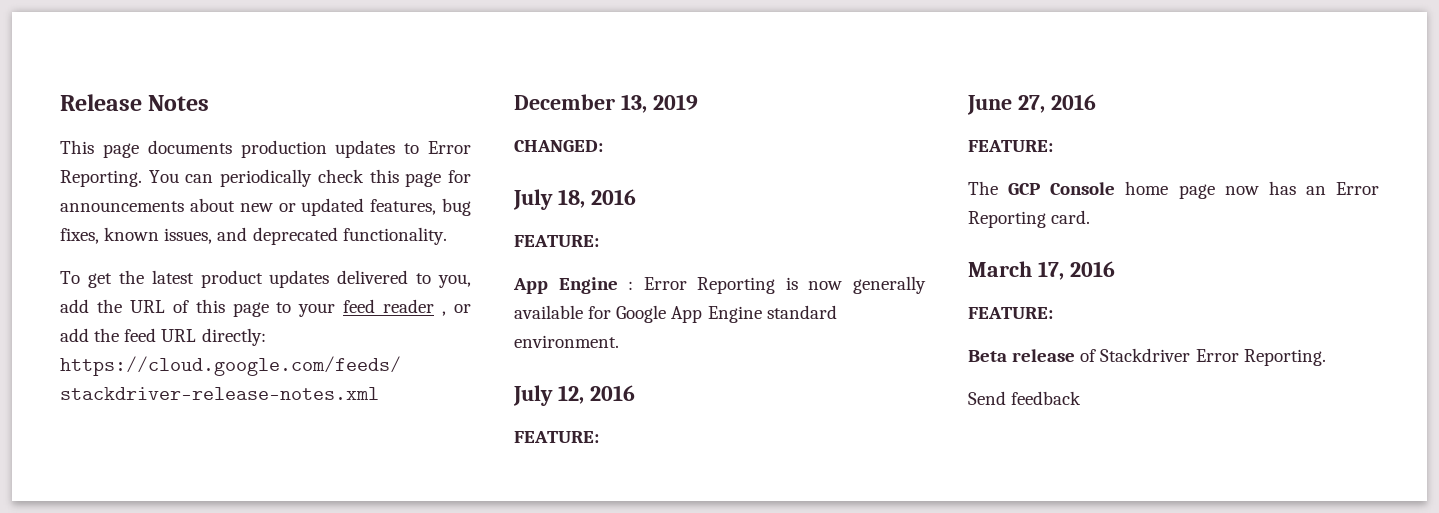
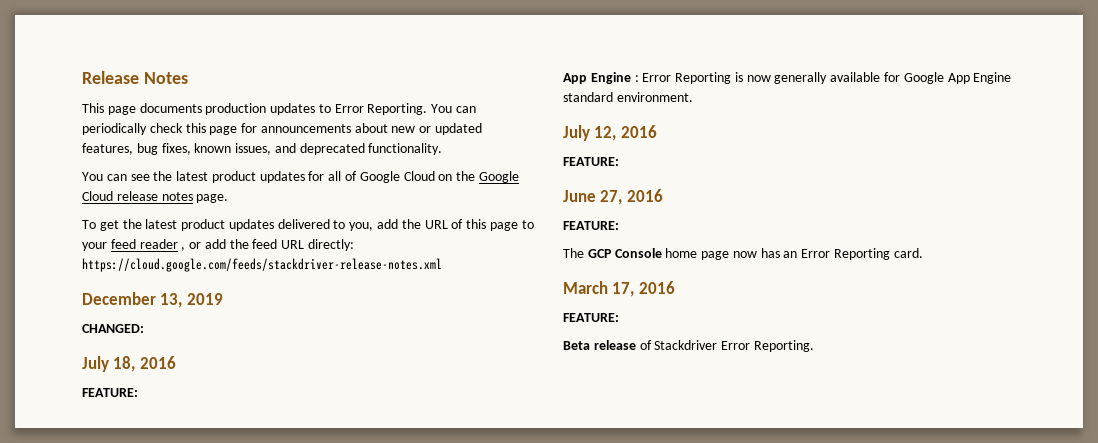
+ You can see the latest product updates for all of Google Cloud on the Google Cloud release notes page.
- Send feedback

